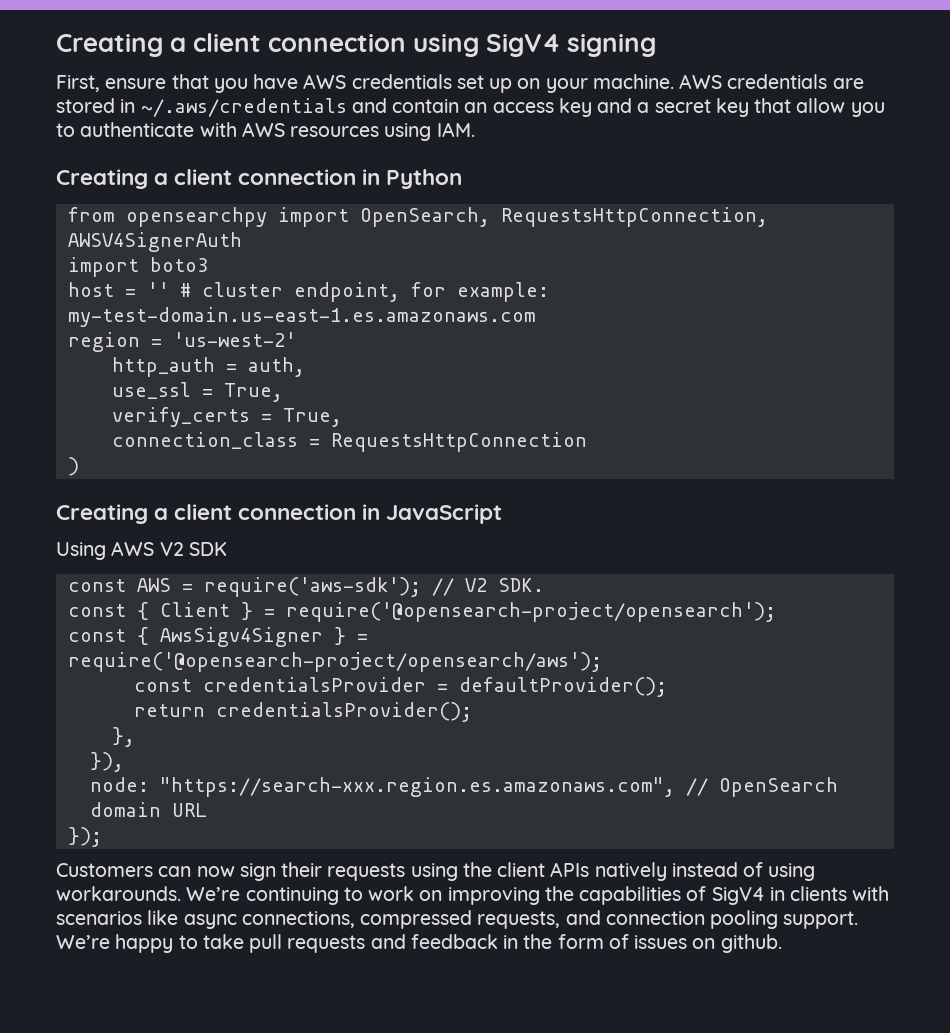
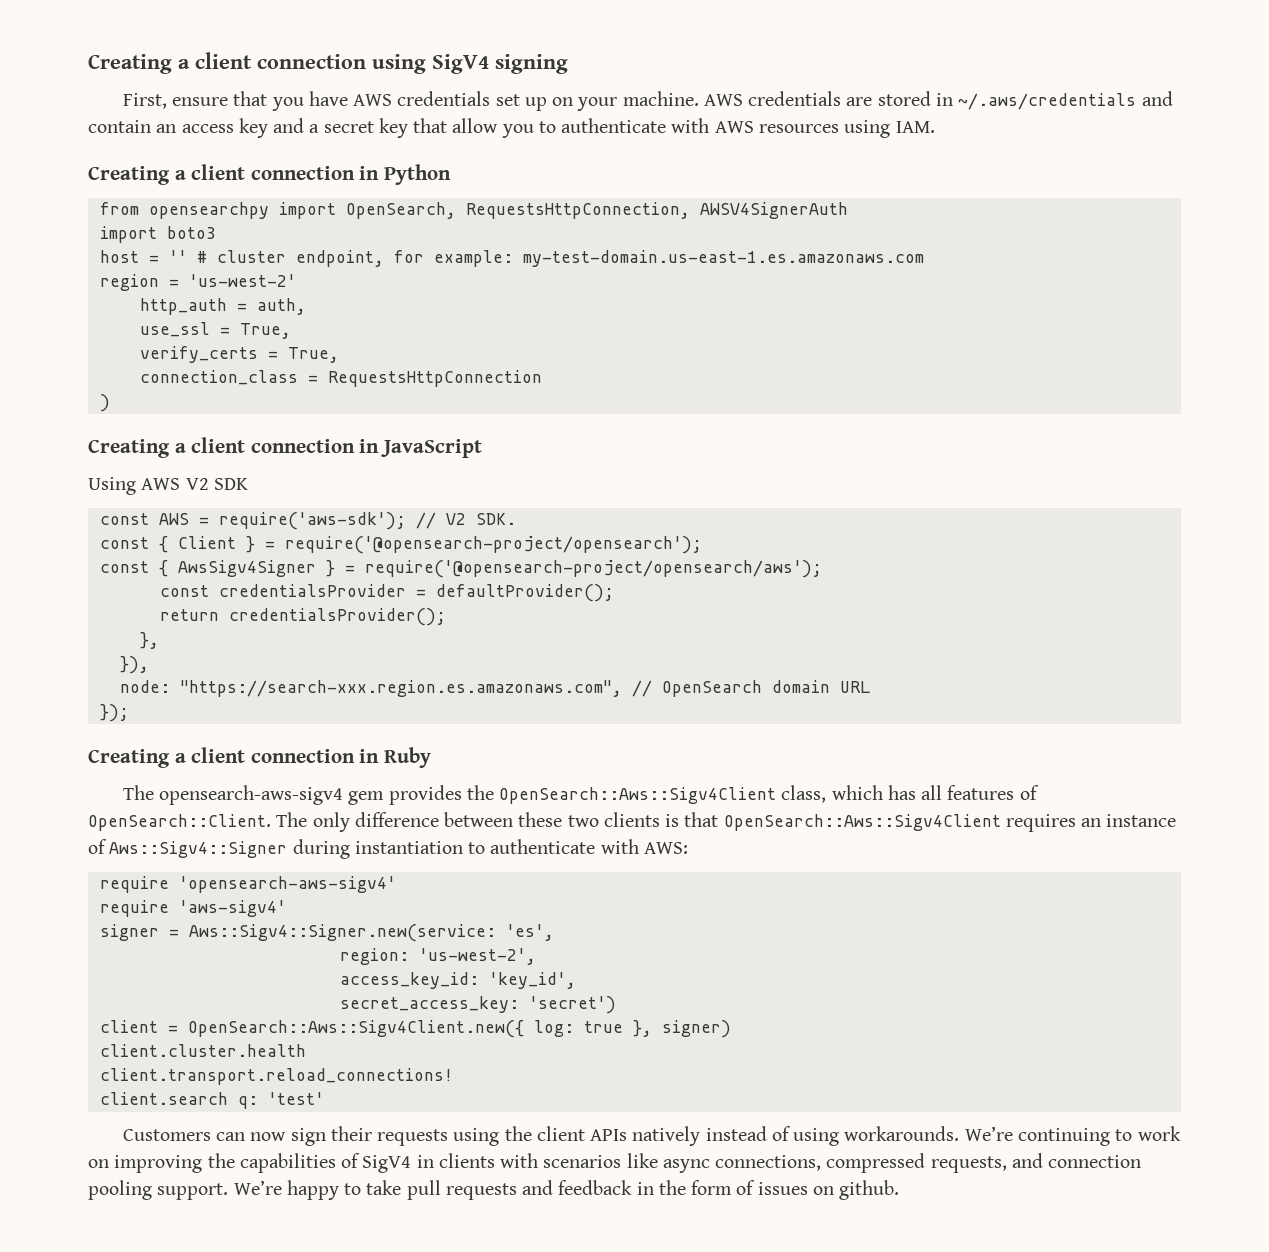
+ Creating a client connection in Ruby
+ The opensearch-aws-sigv4 gem provides the OpenSearch::Aws::Sigv4Client class, which has all features of OpenSearch::Client. The only difference between these two clients is that OpenSearch::Aws::Sigv4Client requires an instance of Aws::Sigv4::Signer during instantiation to authenticate with AWS:
+ require 'opensearch-aws-sigv4'
+ require 'aws-sigv4'
+ signer = Aws::Sigv4::Signer.new(service: 'es',
+ region: 'us-west-2',
+ access_key_id: 'key_id',
+ secret_access_key: 'secret')
+ client = OpenSearch::Aws::Sigv4Client.new({ log: true }, signer)
+ client.cluster.health
+ client.transport.reload_connections!
+ client.search q: 'test'

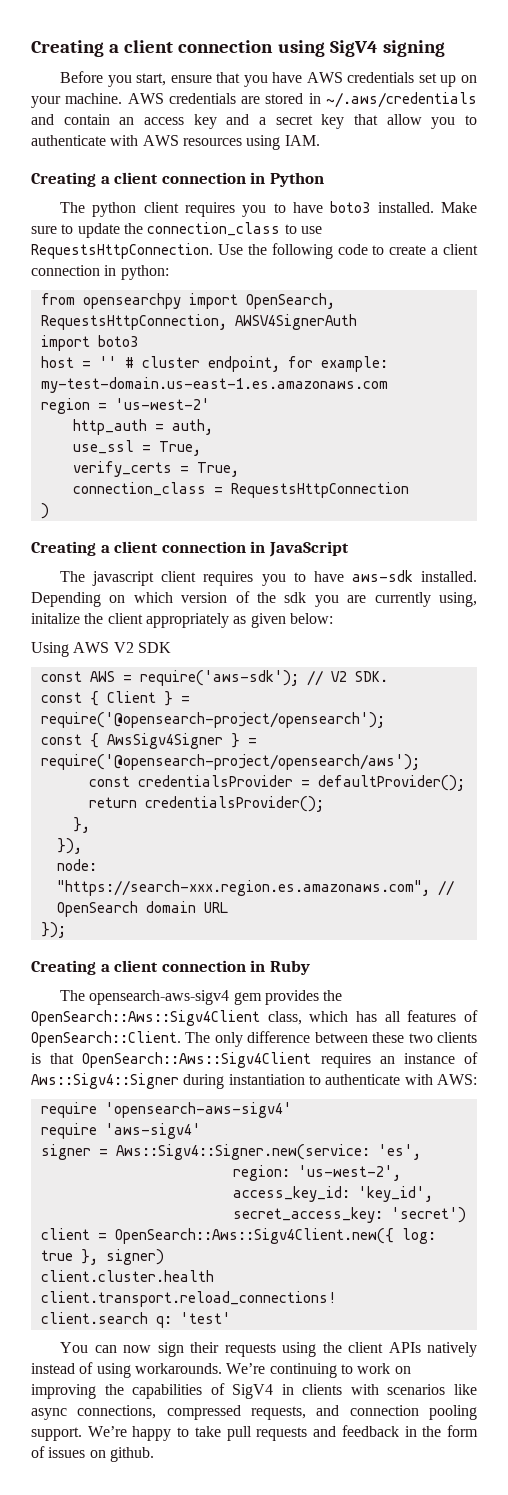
- First, ensure that you have AWS credentials set up on your machine.
+ Before you start, ensure that you have AWS credentials set up on your machine.
+ The python client requires you to have boto3 installed. Make sure to update the connection_class to use RequestsHttpConnection. Use the following code to create a client connection in python:
+ The javascript client requires you to have aws-sdk installed. Depending on which version of the sdk you are currently using, initalize the client appropriately as given below:
- Customers can now sign their requests using the client APIs natively instead of using workarounds.
+ You can now sign their requests using the client APIs natively instead of using workarounds.

